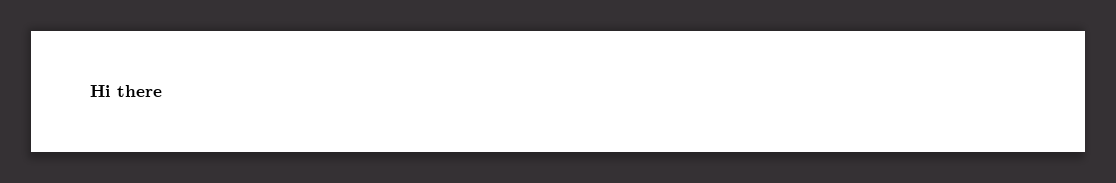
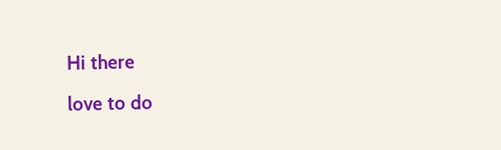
+ love to do

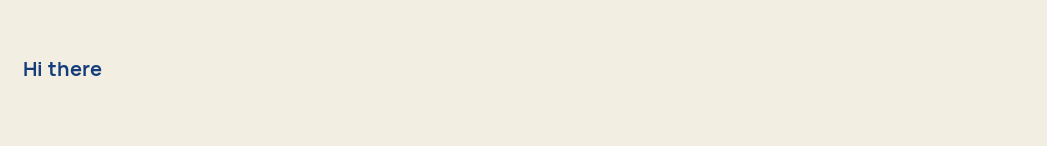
- love to do

